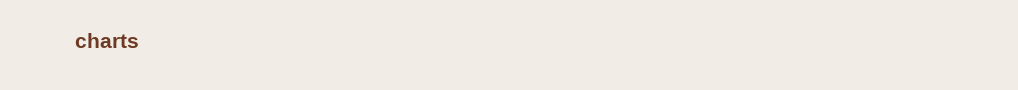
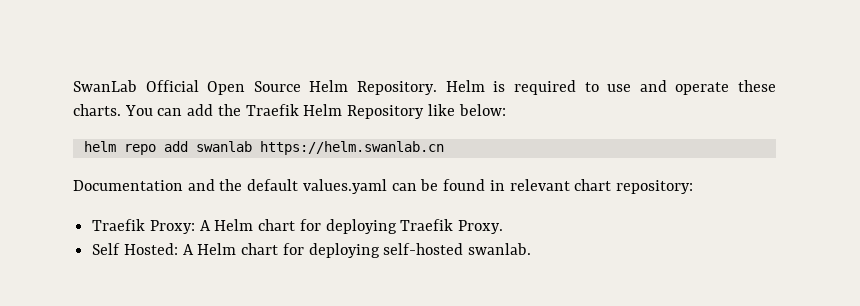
- charts
+ SwanLab Official Open Source Helm Repository. Helm is required to use and operate these charts. You can add the Traefik Helm Repository like below:
+ helm repo add swanlab https://helm.swanlab.cn
+ Documentation and the default values.yaml can be found in relevant chart repository:
+ Traefik Proxy: A Helm chart for deploying Traefik Proxy.
+ Self Hosted: A Helm chart for deploying self-hosted swanlab.

